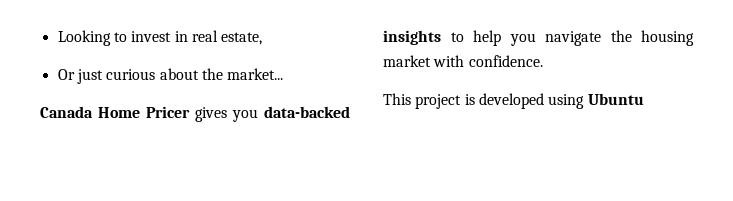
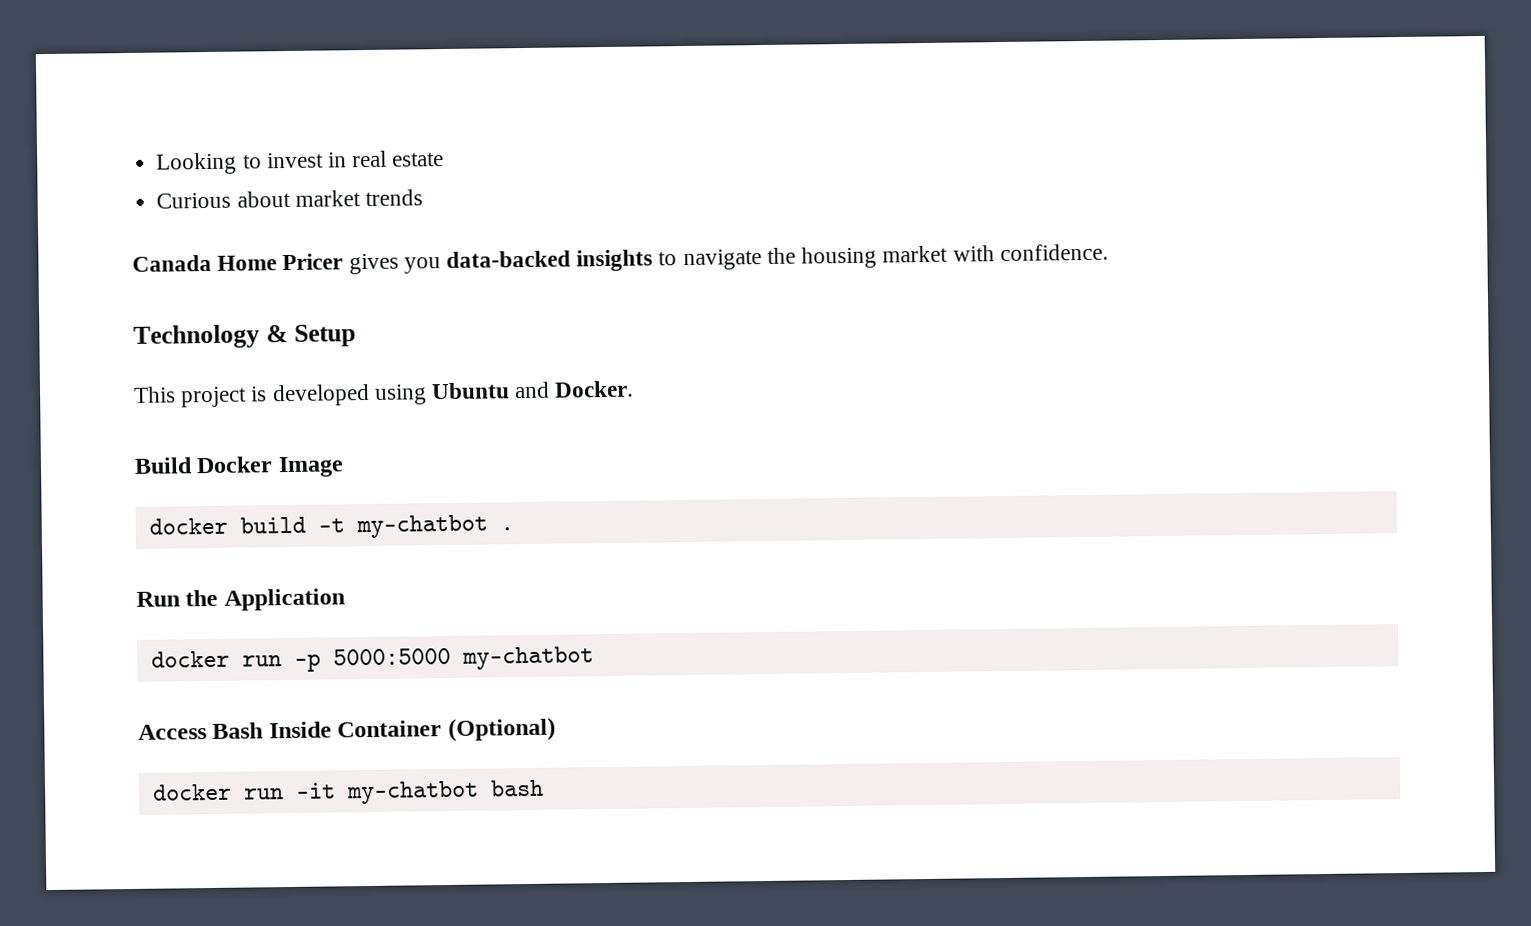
- Looking to invest in real estate,
- Or just curious about the market...
+ Looking to invest in real estate
+ Curious about market trends
- Canada Home Pricer gives you data-backed insights to help you navigate the housing market with confidence.
+ Canada Home Pricer gives you data-backed insights to navigate the housing market with confidence.
+ Technology & Setup
- This project is developed using Ubuntu
+ This project is developed using Ubuntu and Docker.
+ Build Docker Image
+ docker build -t my-chatbot .
+ Run the Application
+ docker run -p 5000:5000 my-chatbot
+ Access Bash Inside Container (Optional)
+ docker run -it my-chatbot bash

